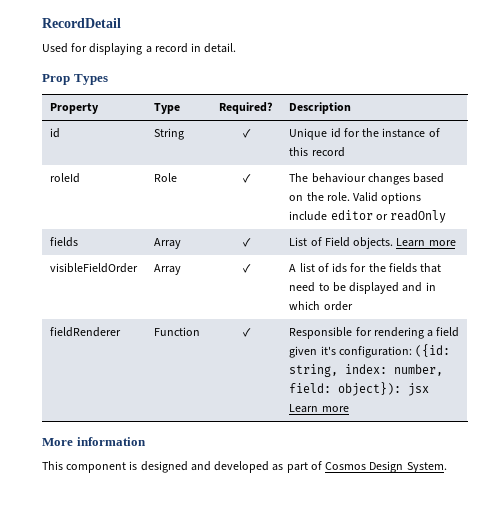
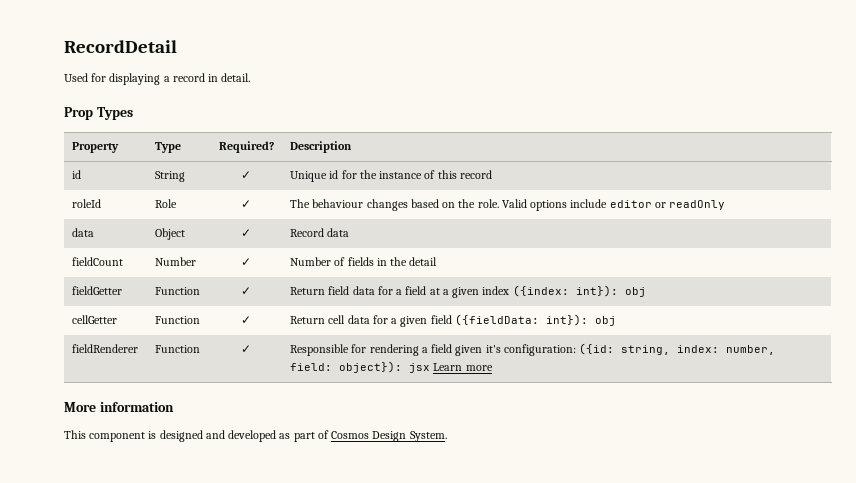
- fields | Array | ✓ | List of Field objects. Learn more
- visibleFieldOrder | Array | ✓ | A list of ids for the fields that need to be displayed and in which order
+ data | Object | ✓ | Record data
+ fieldCount | Number | ✓ | Number of fields in the detail
+ fieldGetter | Function | ✓ | Return field data for a field at a given index ({index: int}): obj
+ cellGetter | Function | ✓ | Return cell data for a given field ({fieldData: int}): obj

